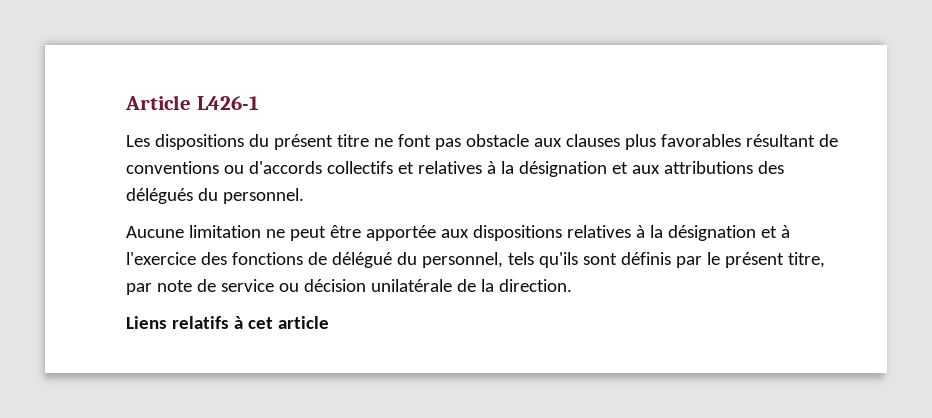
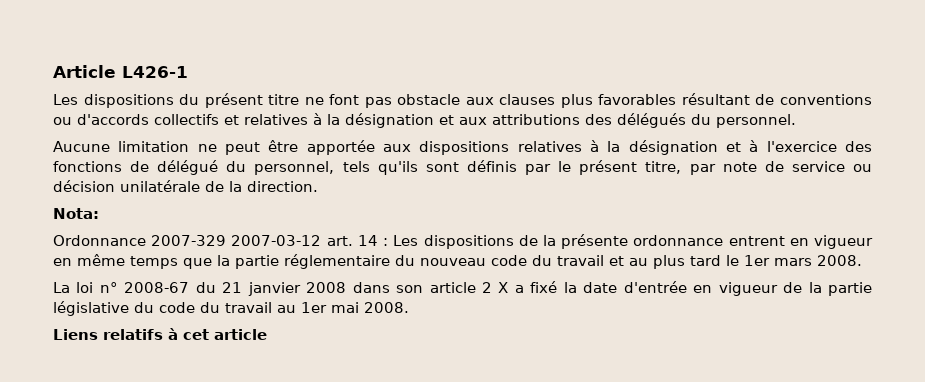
+ Nota:
+ Ordonnance 2007-329 2007-03-12 art. 14 : Les dispositions de la présente ordonnance entrent en vigueur en même temps que la partie réglementaire du nouveau code du travail et au plus tard le 1er mars 2008.
+ La loi n° 2008-67 du 21 janvier 2008 dans son article 2 X a fixé la date d'entrée en vigueur de la partie législative du code du travail au 1er mai 2008.

